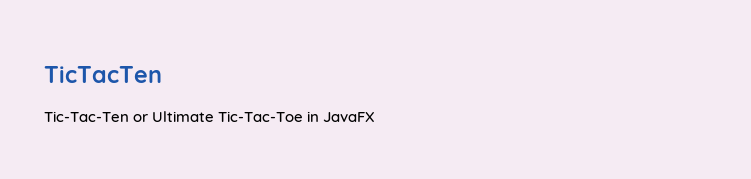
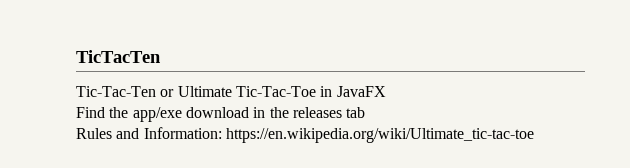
+ Find the app/exe download in the releases tab
+ Rules and Information: https://en.wikipedia.org/wiki/Ultimate_tic-tac-toe

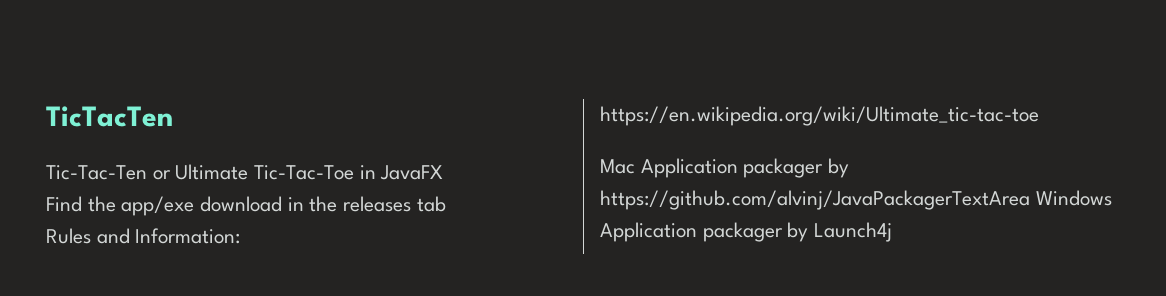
+ Mac Application packager by https://github.com/alvinj/JavaPackagerTextArea Windows Application packager by Launch4j

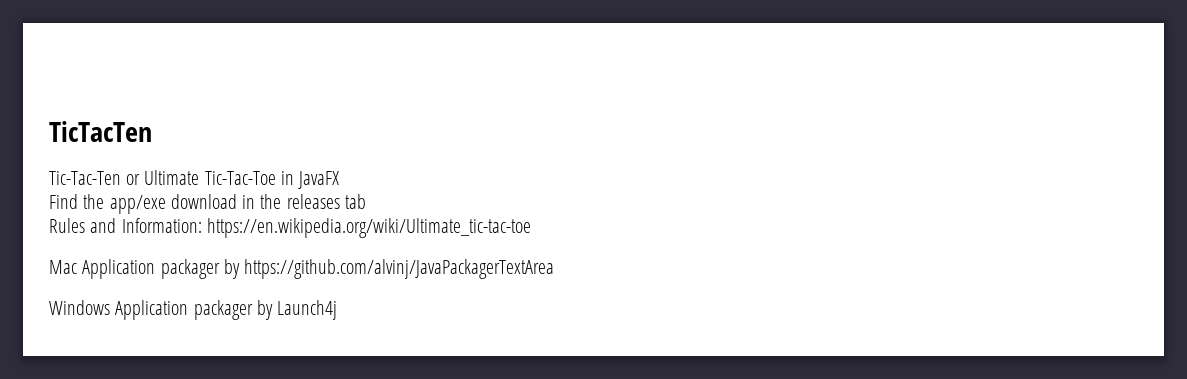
- Mac Application packager by https://github.com/alvinj/JavaPackagerTextArea Windows Application packager by Launch4j
+ Mac Application packager by https://github.com/alvinj/JavaPackagerTextArea
+ Windows Application packager by Launch4j

